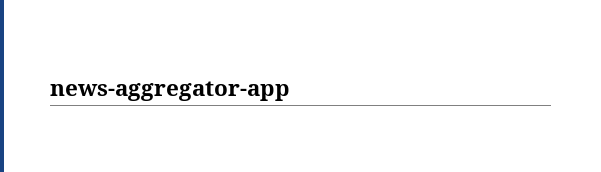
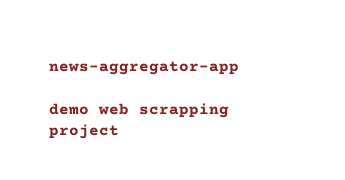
+ demo web scrapping project

